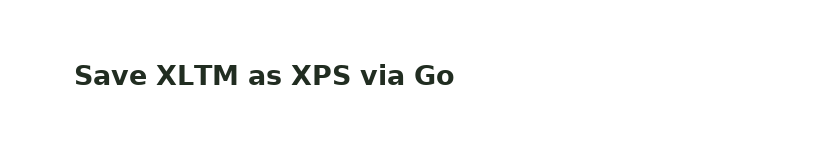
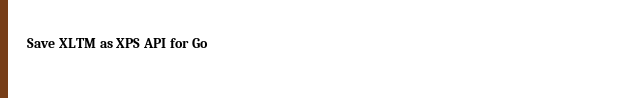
- Save XLTM as XPS via Go
+ Save XLTM as XPS API for Go

